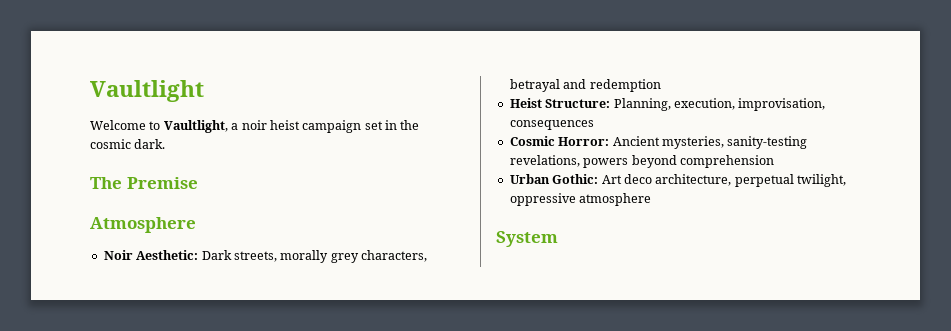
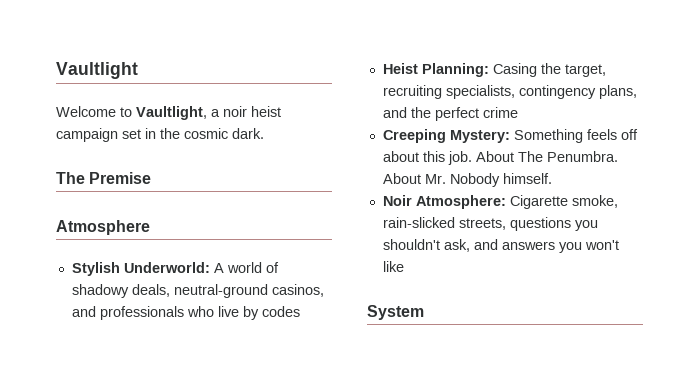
- Noir Aesthetic: Dark streets, morally grey characters, betrayal and redemption
- Heist Structure: Planning, execution, improvisation, consequences
- Cosmic Horror: Ancient mysteries, sanity-testing revelations, powers beyond comprehension
- Urban Gothic: Art deco architecture, perpetual twilight, oppressive atmosphere
+ Stylish Underworld: A world of shadowy deals, neutral-ground casinos, and professionals who live by codes
+ Heist Planning: Casing the target, recruiting specialists, contingency plans, and the perfect crime
+ Creeping Mystery: Something feels off about this job. About The Penumbra. About Mr. Nobody himself.
+ Noir Atmosphere: Cigarette smoke, rain-slicked streets, questions you shouldn't ask, and answers you won't like

